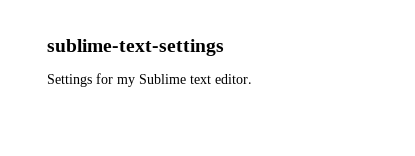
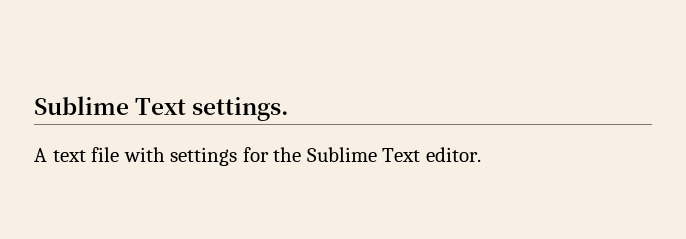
- sublime-text-settings
- Settings for my Sublime text editor.
+ Sublime Text settings.
+ A text file with settings for the Sublime Text editor.

